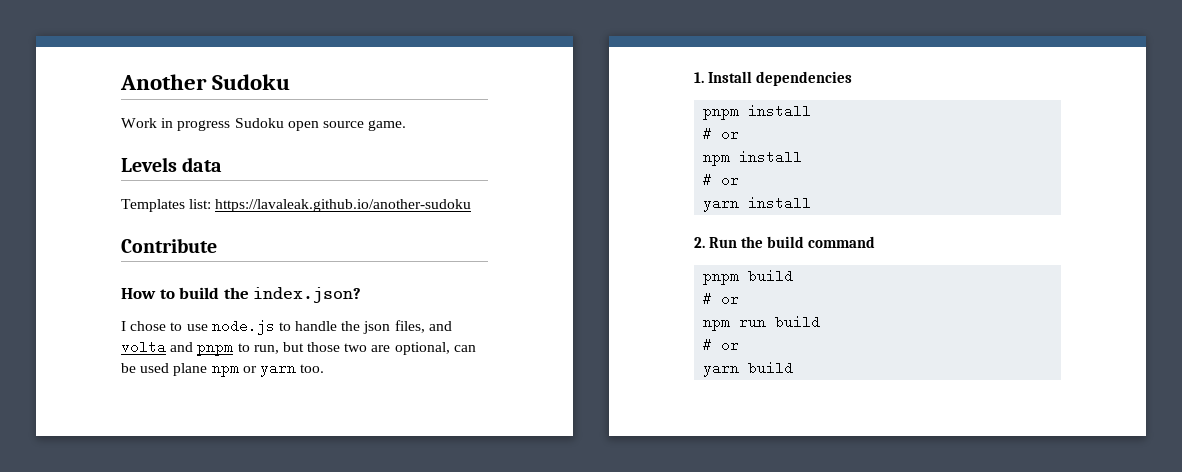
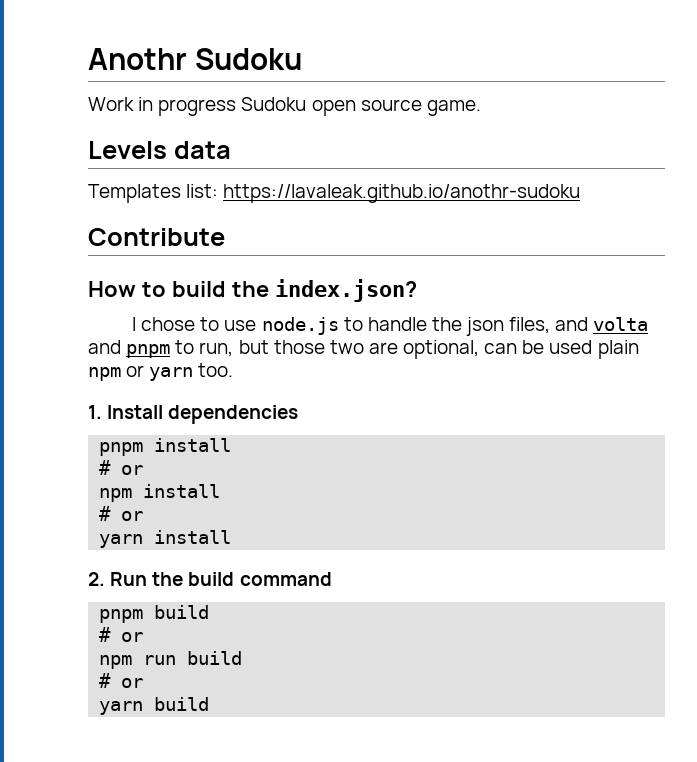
- Another Sudoku
+ Anothr Sudoku
- Templates list: https://lavaleak.github.io/another-sudoku
+ Templates list: https://lavaleak.github.io/anothr-sudoku
- I chose to use node.js to handle the json files, and volta and pnpm to run, but those two are optional, can be used plane npm or yarn too.
+ I chose to use node.js to handle the json files, and volta and pnpm to run, but those two are optional, can be used plain npm or yarn too.

